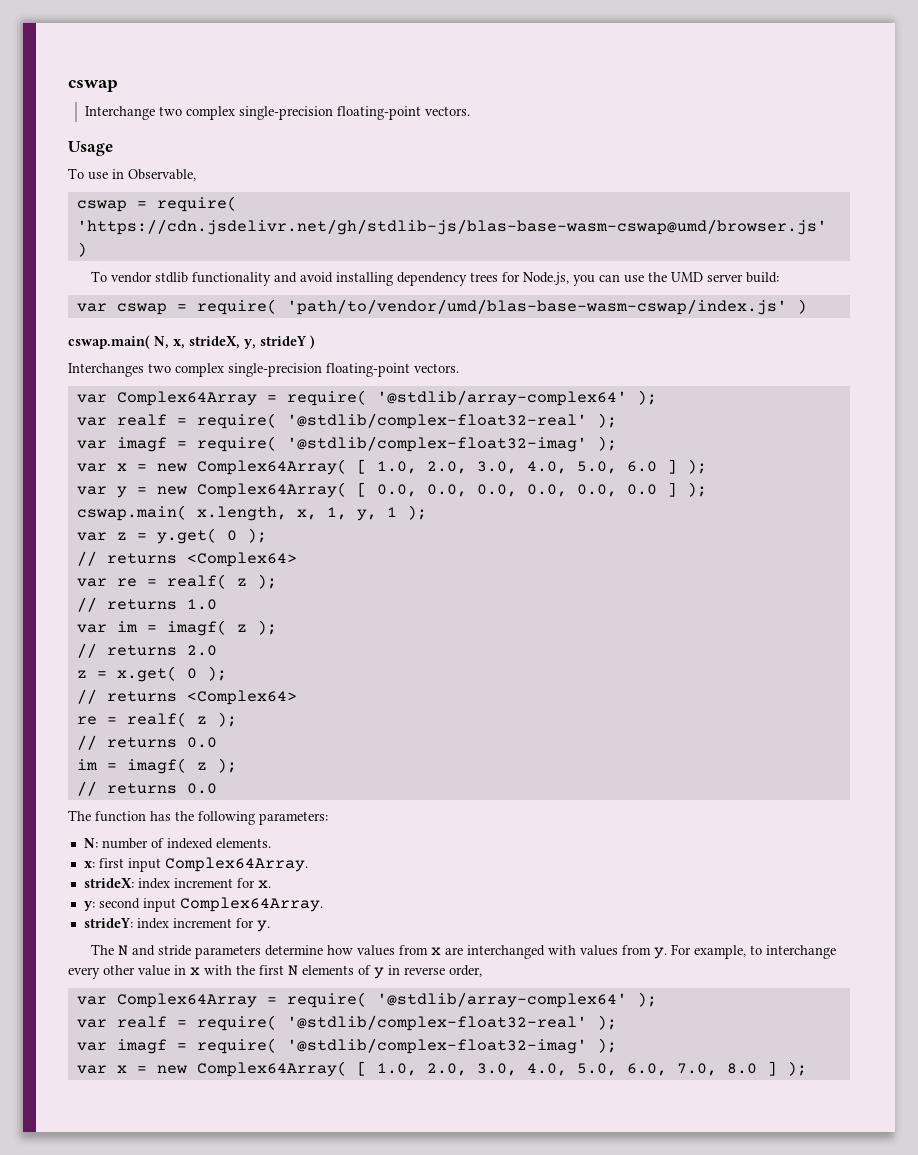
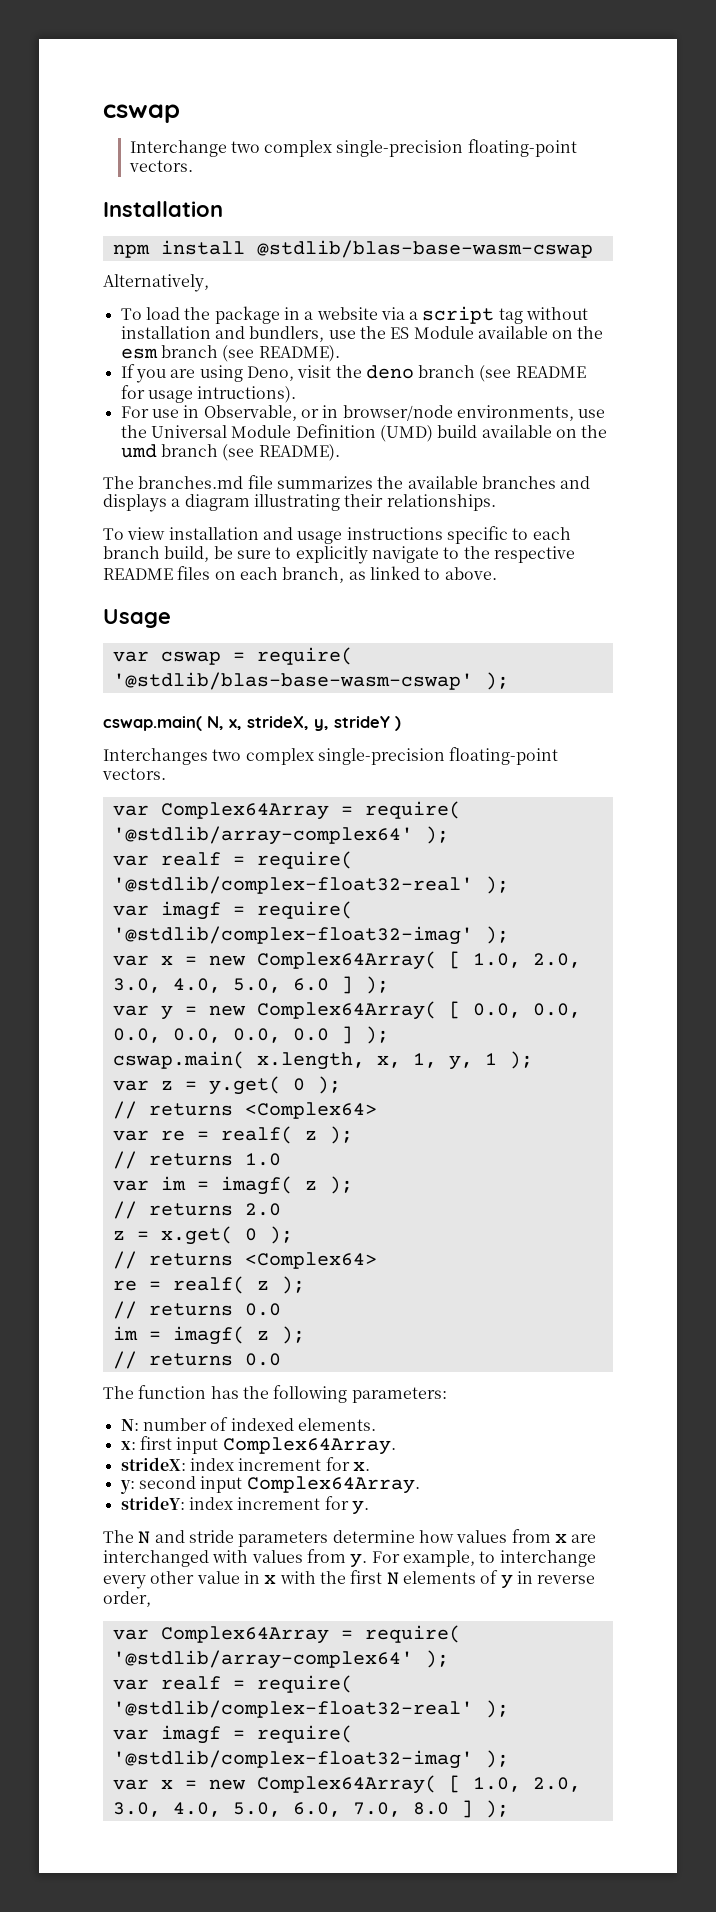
+ Installation
+ npm install @stdlib/blas-base-wasm-cswap
+ Alternatively,
+ To load the package in a website via a script tag without installation and bundlers, use the ES Module available on the esm branch (see README).
+ If you are using Deno, visit the deno branch (see README for usage intructions).
+ For use in Observable, or in browser/node environments, use the Universal Module Definition (UMD) build available on the umd branch (see README).
+ The branches.md file summarizes the available branches and displays a diagram illustrating their relationships.
+ To view installation and usage instructions specific to each branch build, be sure to explicitly navigate to the respective README files on each branch, as linked to above.
  Usage
- To use in Observable,
- cswap = require( 'https://cdn.jsdelivr.net/gh/stdlib-js/blas-base-wasm-cswap@umd/browser.js' )
- To vendor stdlib functionality and avoid installing dependency trees for Node.js, you can use the UMD server build:
- var cswap = require( 'path/to/vendor/umd/blas-base-wasm-cswap/index.js' )
+ var cswap = require( '@stdlib/blas-base-wasm-cswap' );

